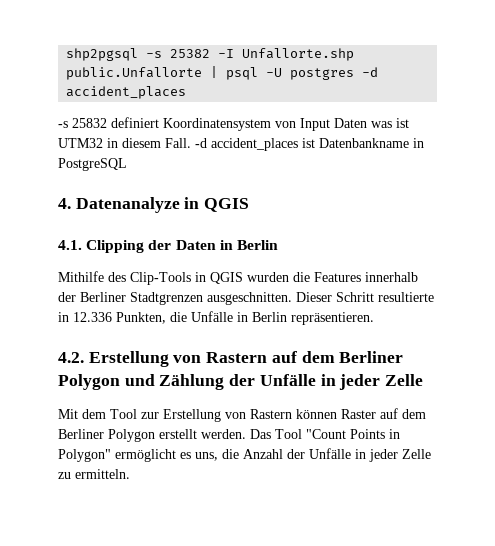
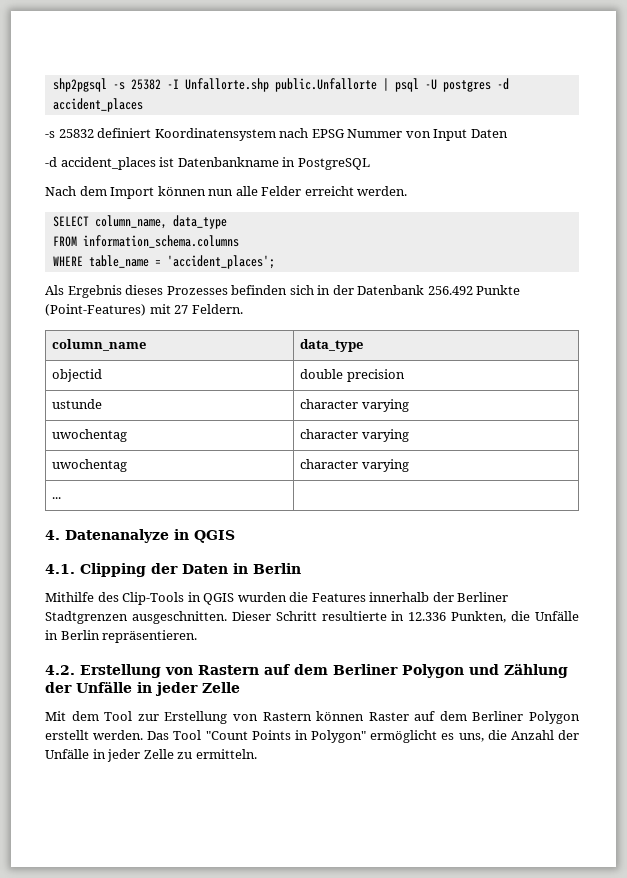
- -s 25832 definiert Koordinatensystem von Input Daten was ist UTM32 in diesem Fall. -d accident_places ist Datenbankname in PostgreSQL
+ -s 25832 definiert Koordinatensystem nach EPSG Nummer von Input Daten
+ -d accident_places ist Datenbankname in PostgreSQL
+ Nach dem Import können nun alle Felder erreicht werden.
+ SELECT column_name, data_type
+ FROM information_schema.columns
+ WHERE table_name = 'accident_places';
+ Als Ergebnis dieses Prozesses befinden sich in der Datenbank 256.492 Punkte (Point-Features) mit 27 Feldern.
+ column_name | data_type
+ objectid | double precision
+ ustunde | character varying
+ uwochentag | character varying
+ uwochentag | character varying
+ ... |

